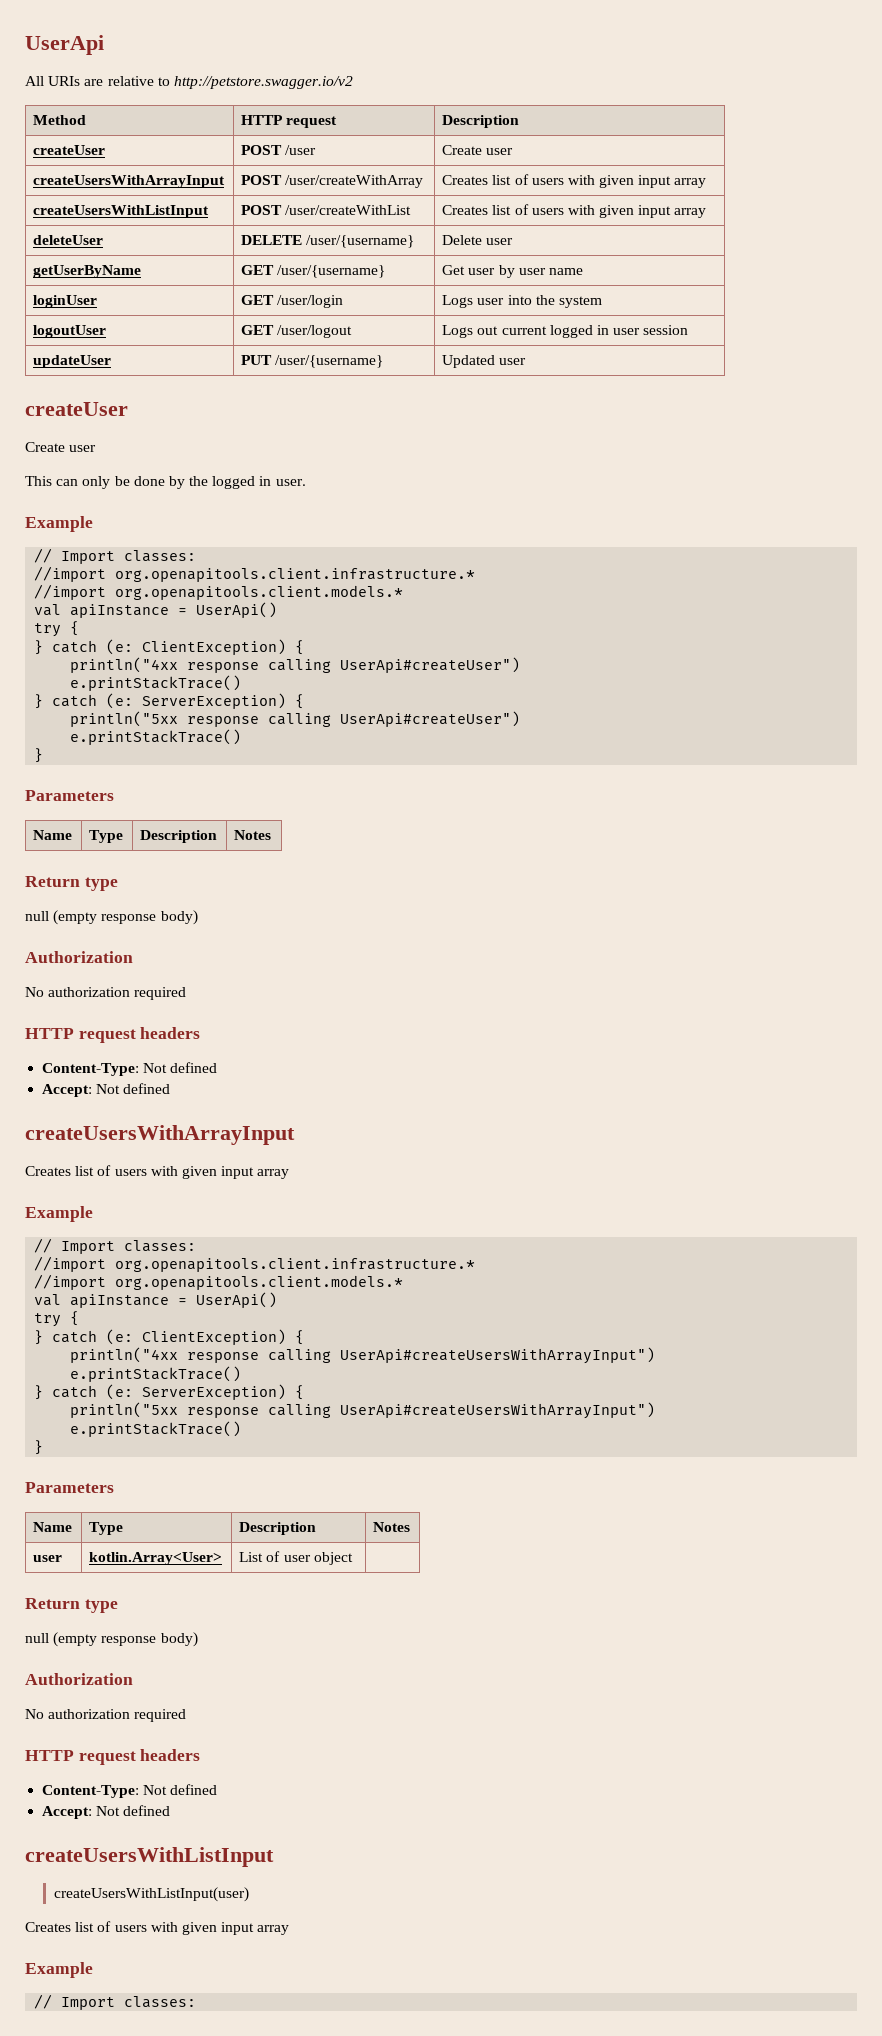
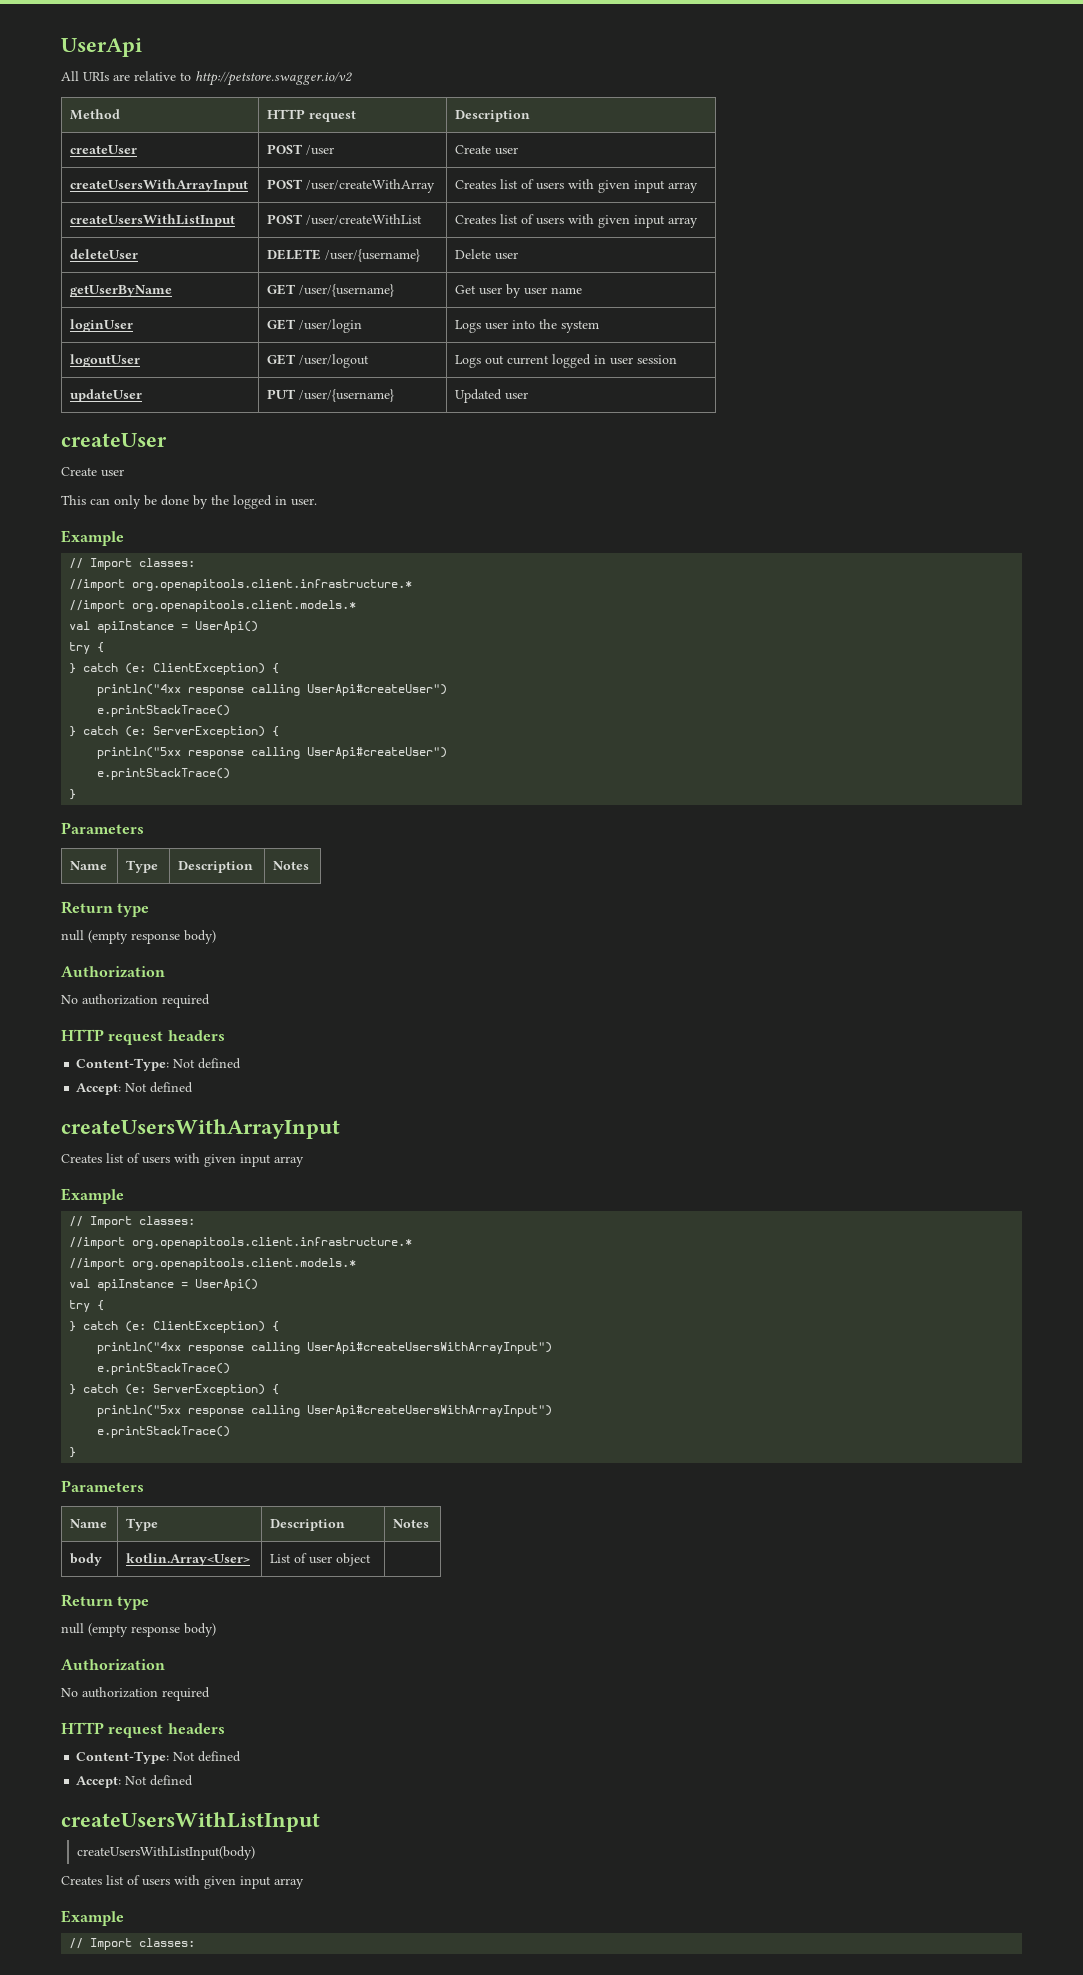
- user | kotlin.Array<User> | List of user object |
+ body | kotlin.Array<User> | List of user object |
- createUsersWithListInput(user)
+ createUsersWithListInput(body)

